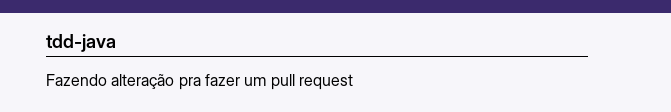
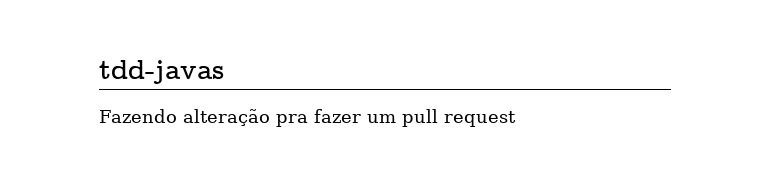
- tdd-java
+ tdd-javas

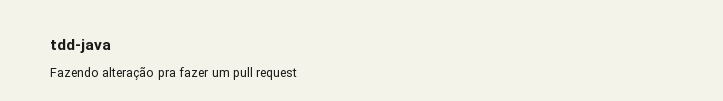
- tdd-javas
+ tdd-java

